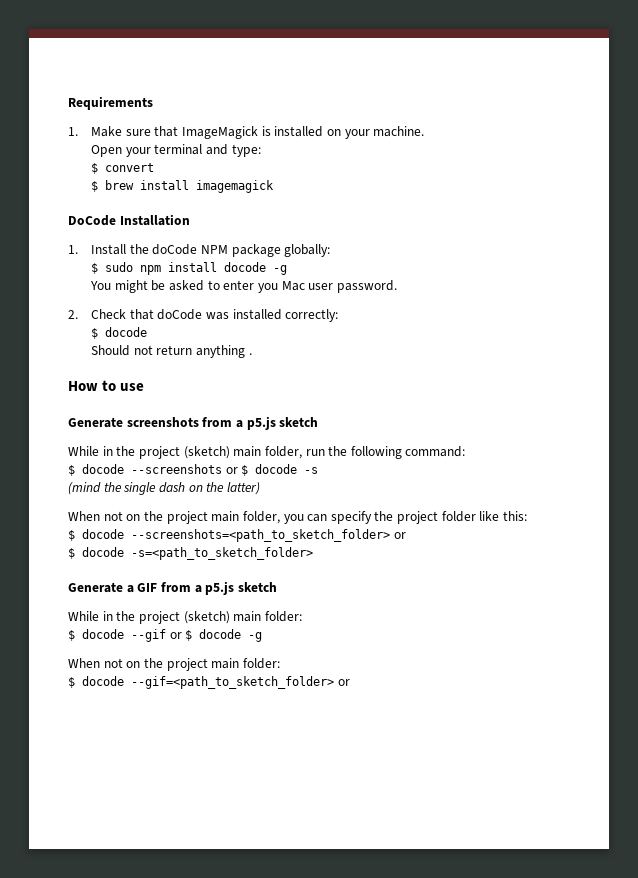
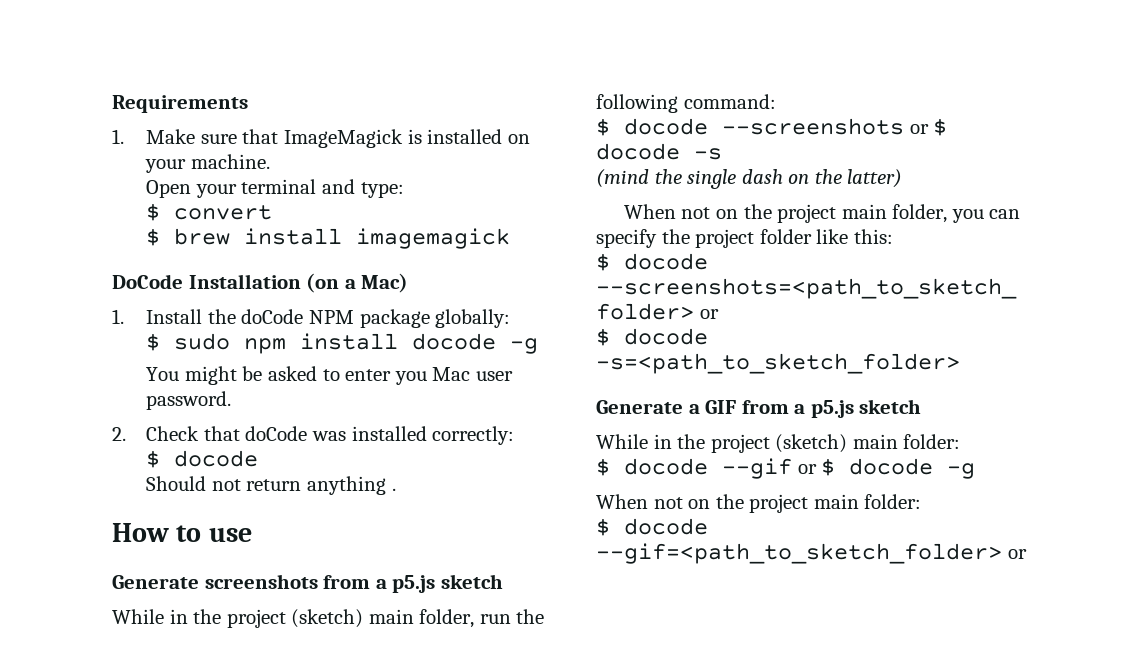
- DoCode Installation
+ DoCode Installation (on a Mac)

